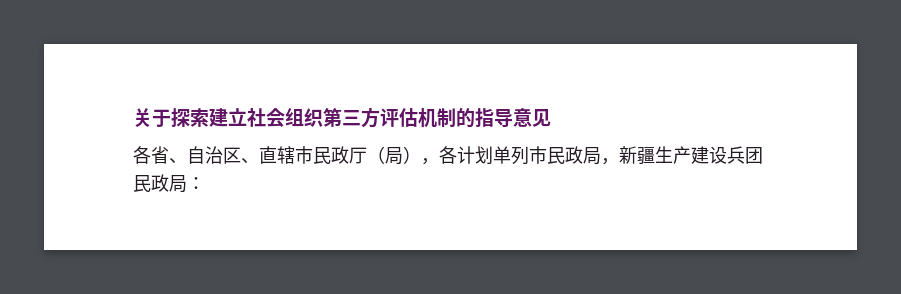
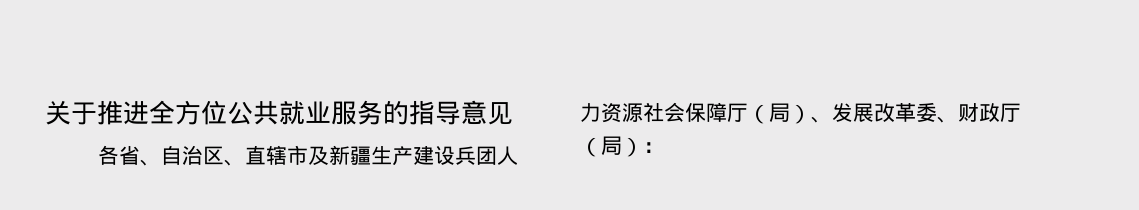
- 关于探索建立社会组织第三方评估机制的指导意见
+ 关于推进全方位公共就业服务的指导意见
- 各省、自治区、直辖市民政厅（局），各计划单列市民政局，新疆生产建设兵团民政局：
+ 各省、自治区、直辖市及新疆生产建设兵团人力资源社会保障厅（局）、发展改革委、财政厅（局）：

